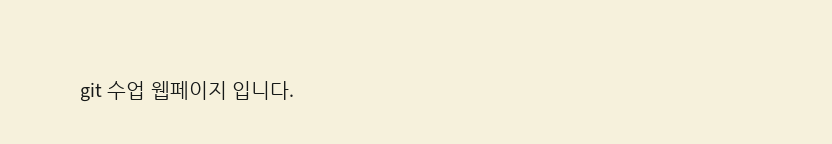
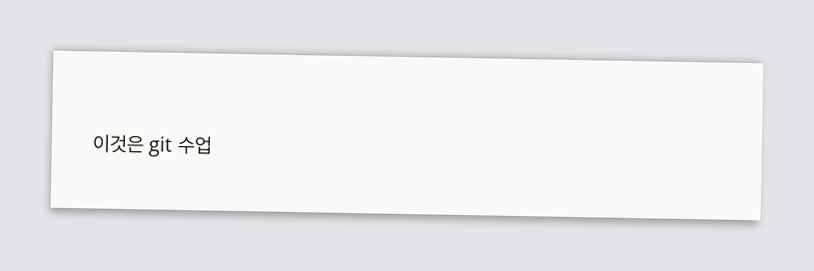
- git 수업 웹페이지 입니다.
+ 이것은 git 수업

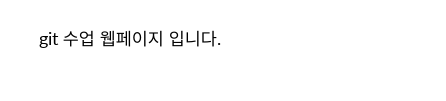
- 이것은 git 수업
+ git 수업 웹페이지 입니다.

